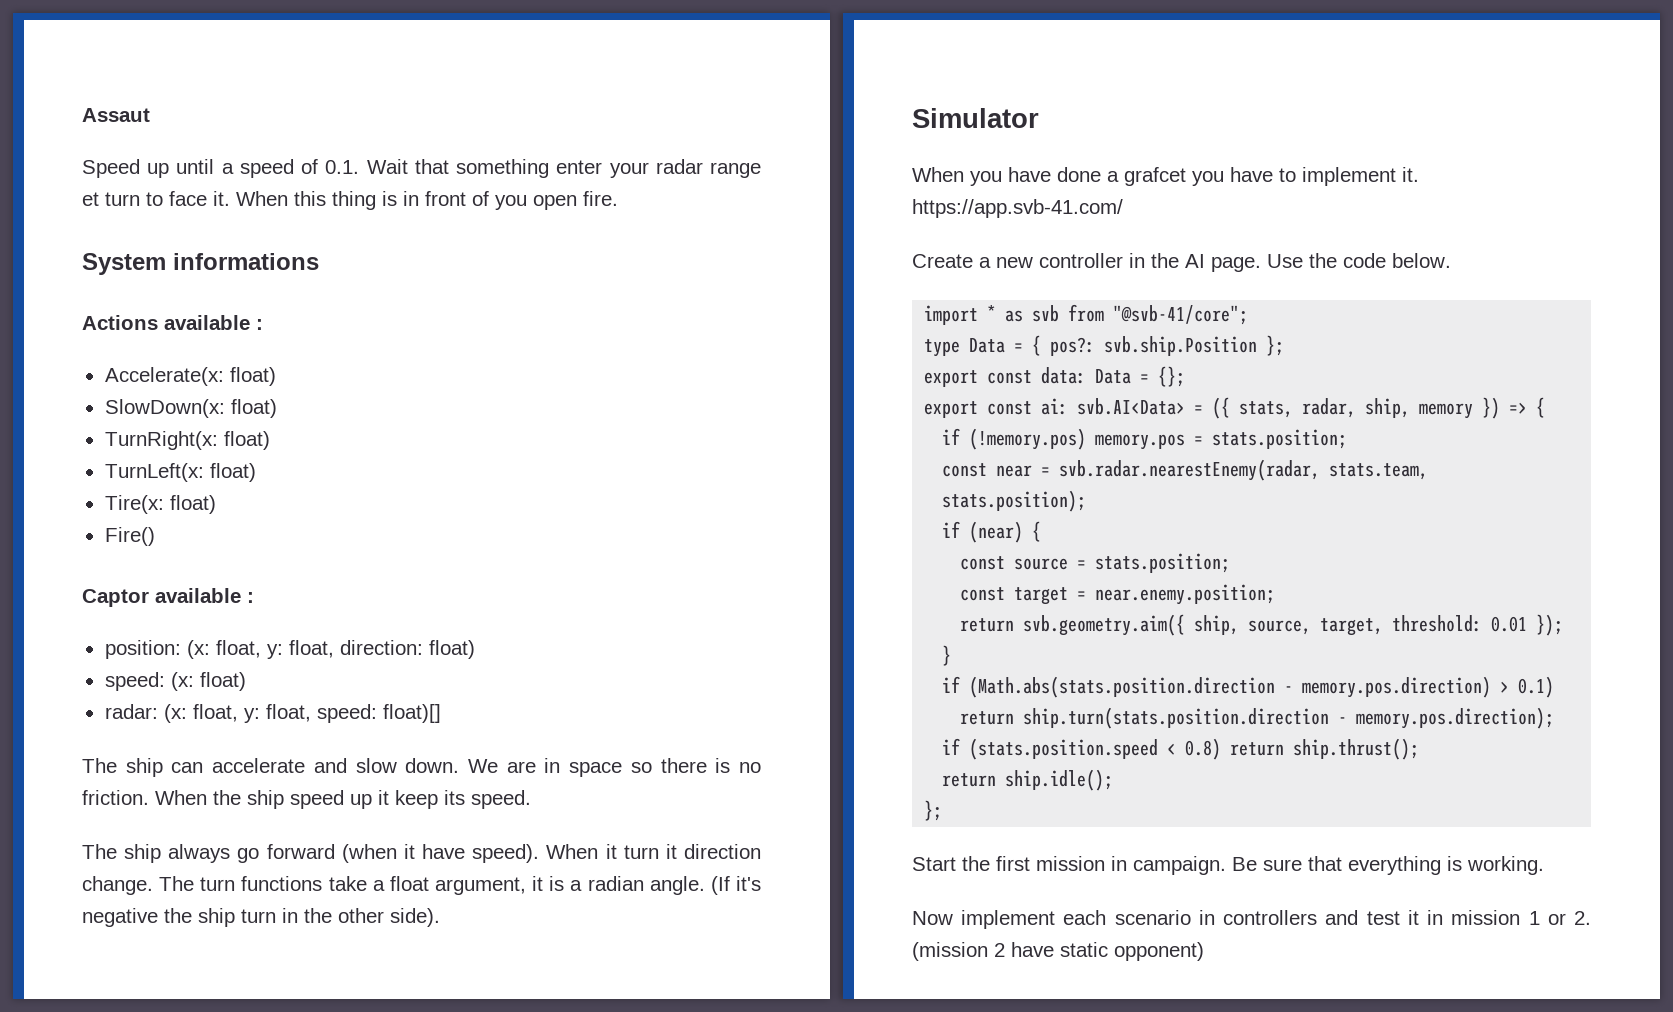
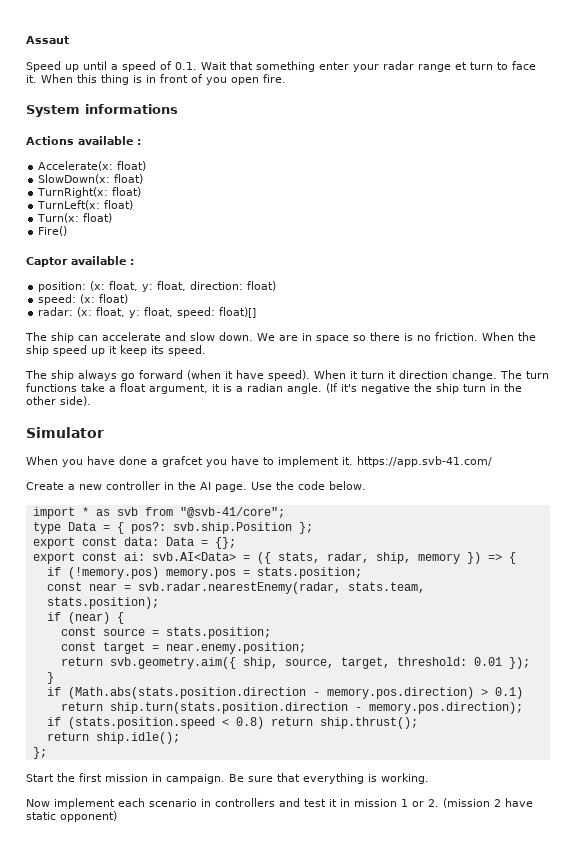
- Tire(x: float)
+ Turn(x: float)

